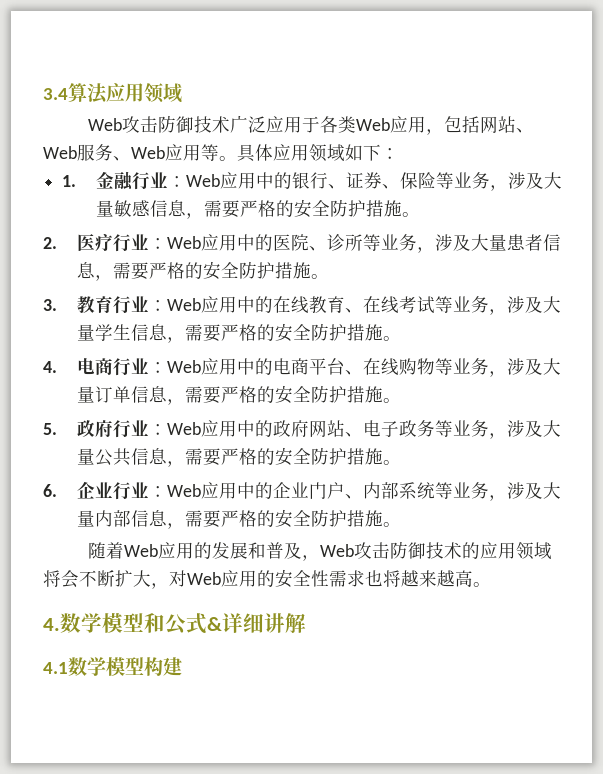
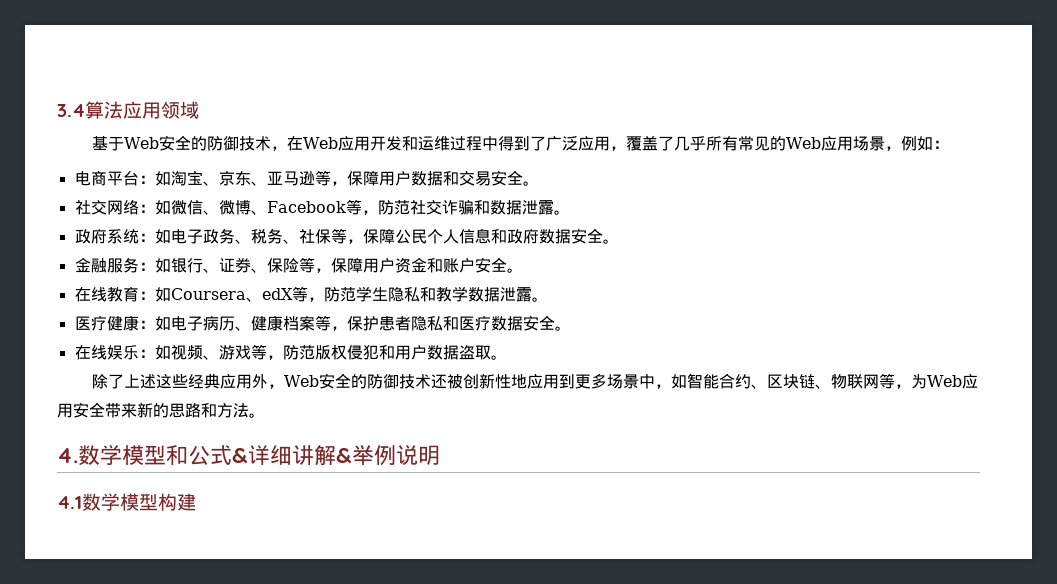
- Web攻击防御技术广泛应用于各类Web应用，包括网站、Web服务、Web应用等。具体应用领域如下：
- 1.金融行业：Web应用中的银行、证券、保险等业务，涉及大量敏感信息，需要严格的安全防护措施。
- 2.医疗行业：Web应用中的医院、诊所等业务，涉及大量患者信息，需要严格的安全防护措施。
- 3.教育行业：Web应用中的在线教育、在线考试等业务，涉及大量学生信息，需要严格的安全防护措施。
- 4.电商行业：Web应用中的电商平台、在线购物等业务，涉及大量订单信息，需要严格的安全防护措施。
- 5.政府行业：Web应用中的政府网站、电子政务等业务，涉及大量公共信息，需要严格的安全防护措施。
- 6.企业行业：Web应用中的企业门户、内部系统等业务，涉及大量内部信息，需要严格的安全防护措施。
- 随着Web应用的发展和普及，Web攻击防御技术的应用领域将会不断扩大，对Web应用的安全性需求也将越来越高。
+ 基于Web安全的防御技术，在Web应用开发和运维过程中得到了广泛应用，覆盖了几乎所有常见的Web应用场景，例如：
+ 电商平台：如淘宝、京东、亚马逊等，保障用户数据和交易安全。
+ 社交网络：如微信、微博、Facebook等，防范社交诈骗和数据泄露。
+ 政府系统：如电子政务、税务、社保等，保障公民个人信息和政府数据安全。
+ 金融服务：如银行、证券、保险等，保障用户资金和账户安全。
+ 在线教育：如Coursera、edX等，防范学生隐私和教学数据泄露。
+ 医疗健康：如电子病历、健康档案等，保护患者隐私和医疗数据安全。
+ 在线娱乐：如视频、游戏等，防范版权侵犯和用户数据盗取。
+ 除了上述这些经典应用外，Web安全的防御技术还被创新性地应用到更多场景中，如智能合约、区块链、物联网等，为Web应用安全带来新的思路和方法。
- 4.数学模型和公式&详细讲解
+ 4.数学模型和公式&详细讲解&举例说明

